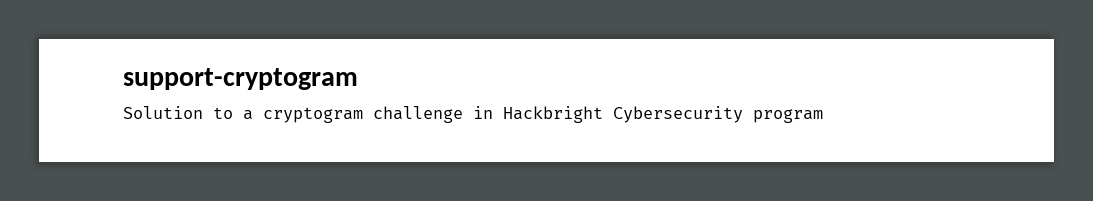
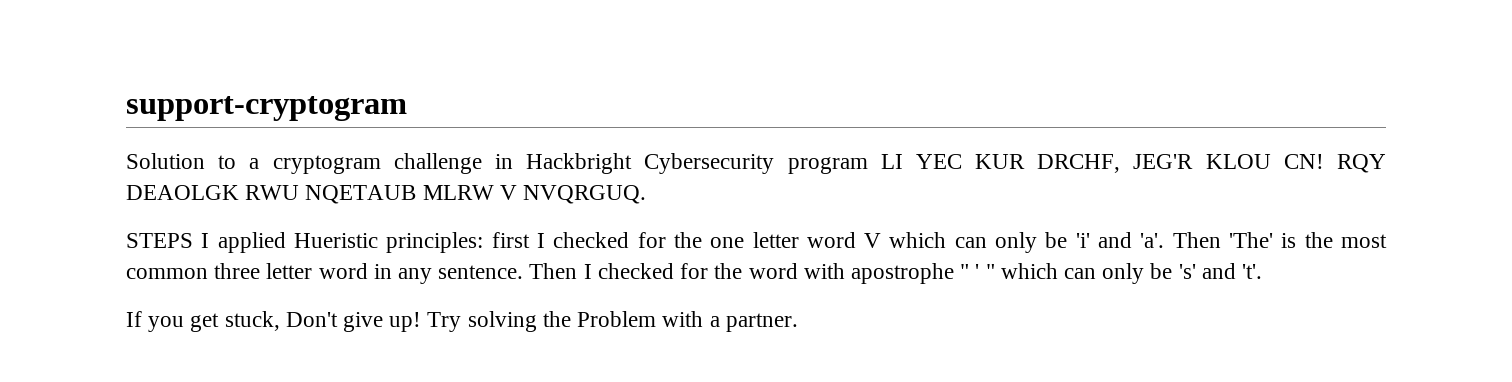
- Solution to a cryptogram challenge in Hackbright Cybersecurity program
+ Solution to a cryptogram challenge in Hackbright Cybersecurity program LI YEC KUR DRCHF, JEG'R KLOU CN! RQY DEAOLGK RWU NQETAUB MLRW V NVQRGUQ.
+ STEPS I applied Hueristic principles: first I checked for the one letter word V which can only be 'i' and 'a'. Then 'The' is the most common three letter word in any sentence. Then I checked for the word with apostrophe " ' " which can only be 's' and 't'.
+ If you get stuck, Don't give up! Try solving the Problem with a partner.

